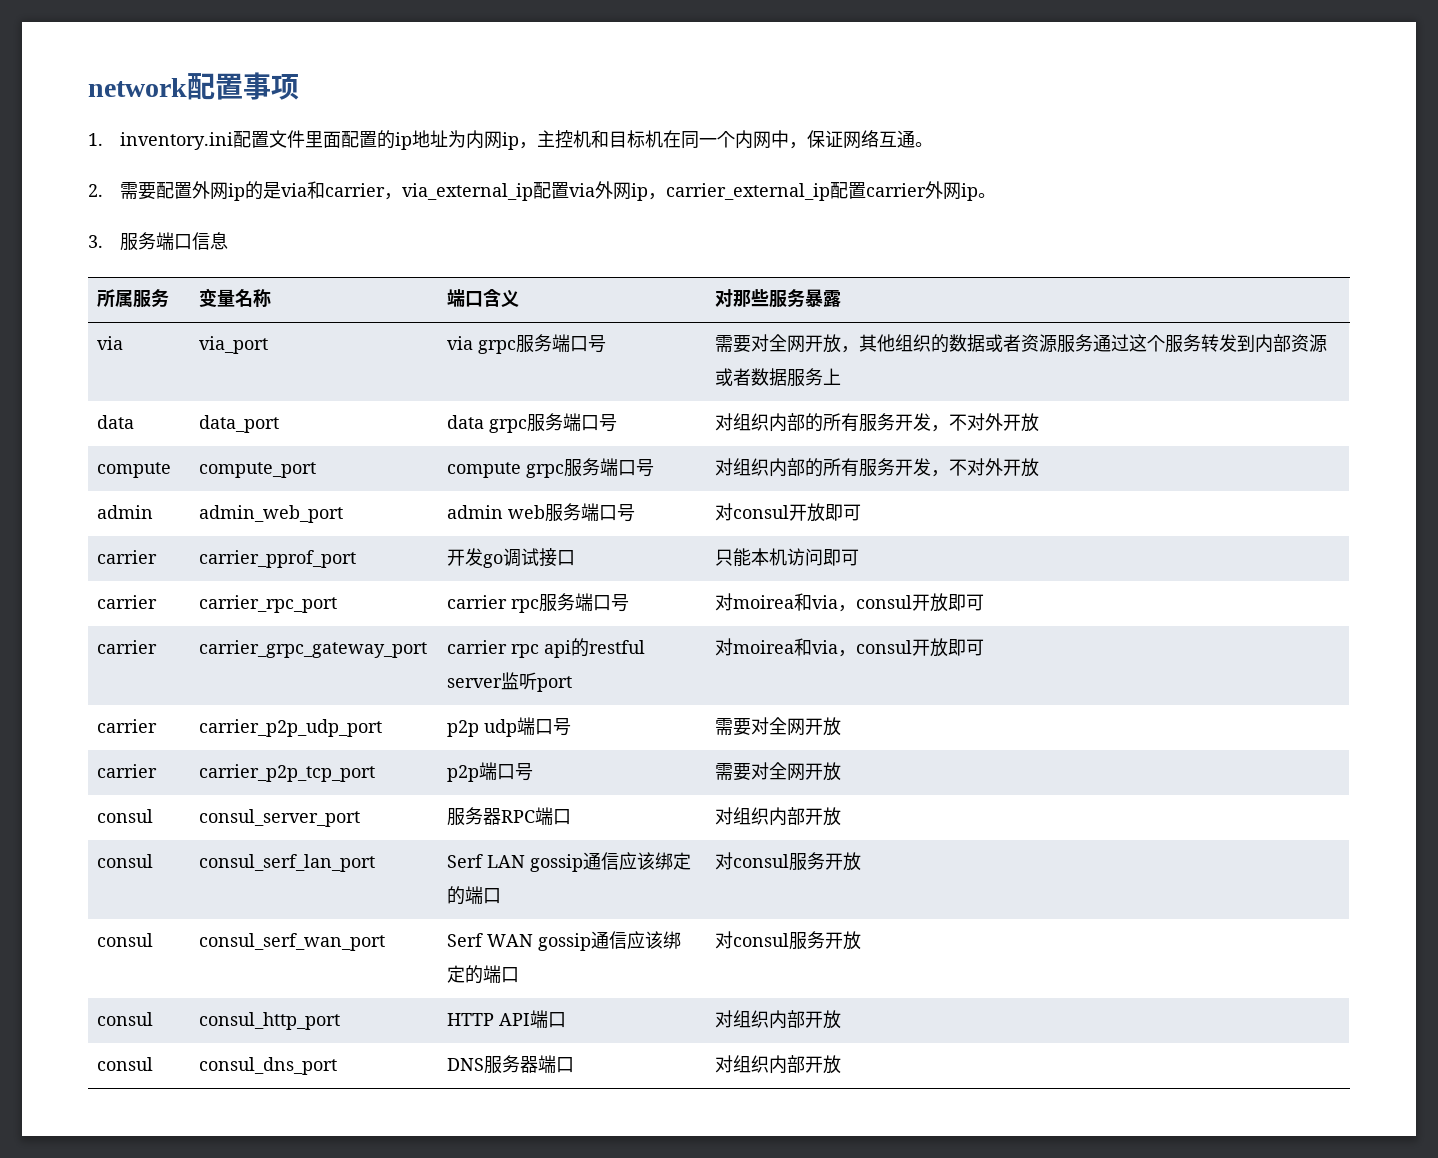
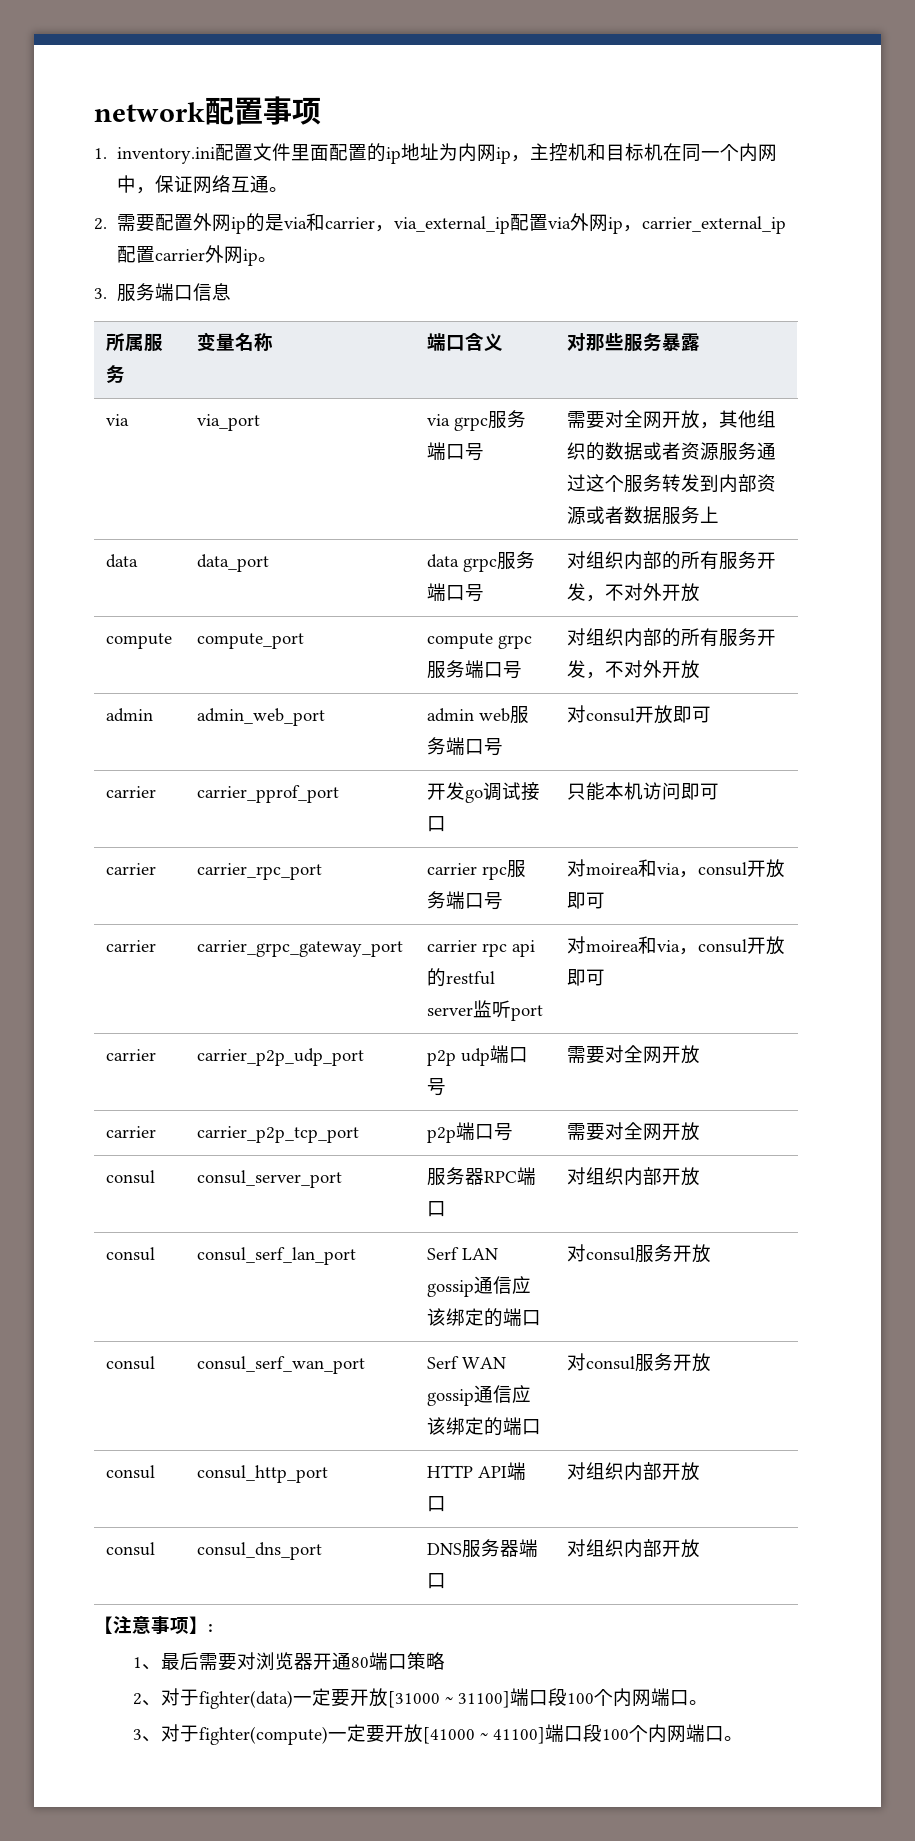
+ 【注意事项】:
+ 1、最后需要对浏览器开通80端口策略
+ 2、对于fighter(data)一定要开放[31000 ~ 31100]端口段100个内网端口。
+ 3、对于fighter(compute)一定要开放[41000 ~ 41100]端口段100个内网端口。

